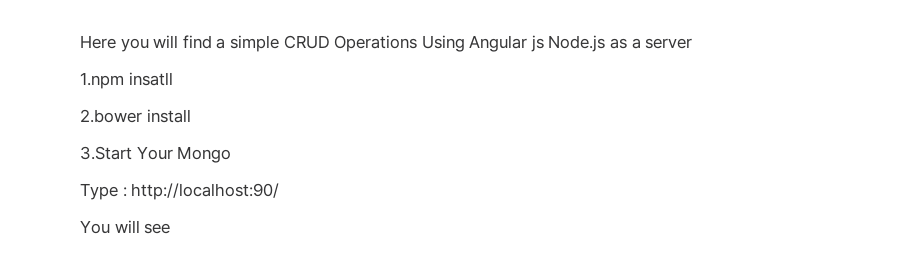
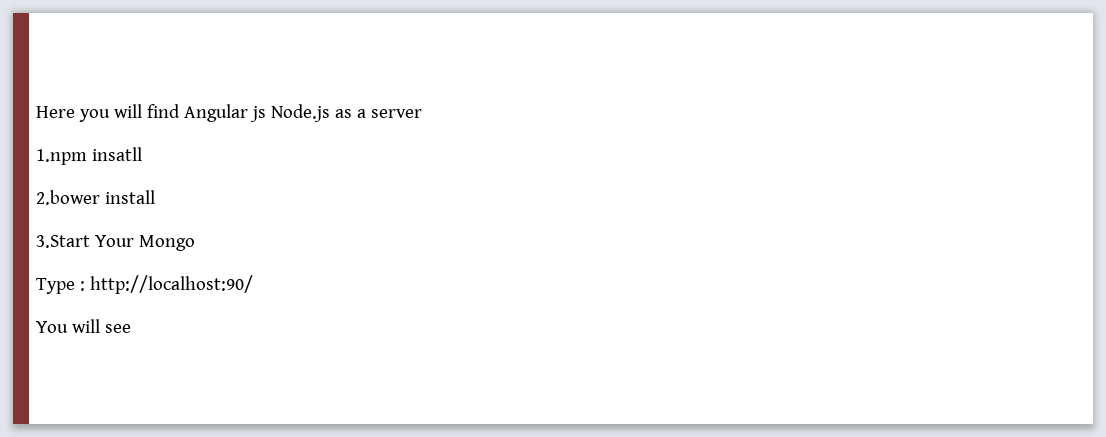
- Here you will find a simple CRUD Operations Using Angular js Node.js as a server
+ Here you will find Angular js Node.js as a server

